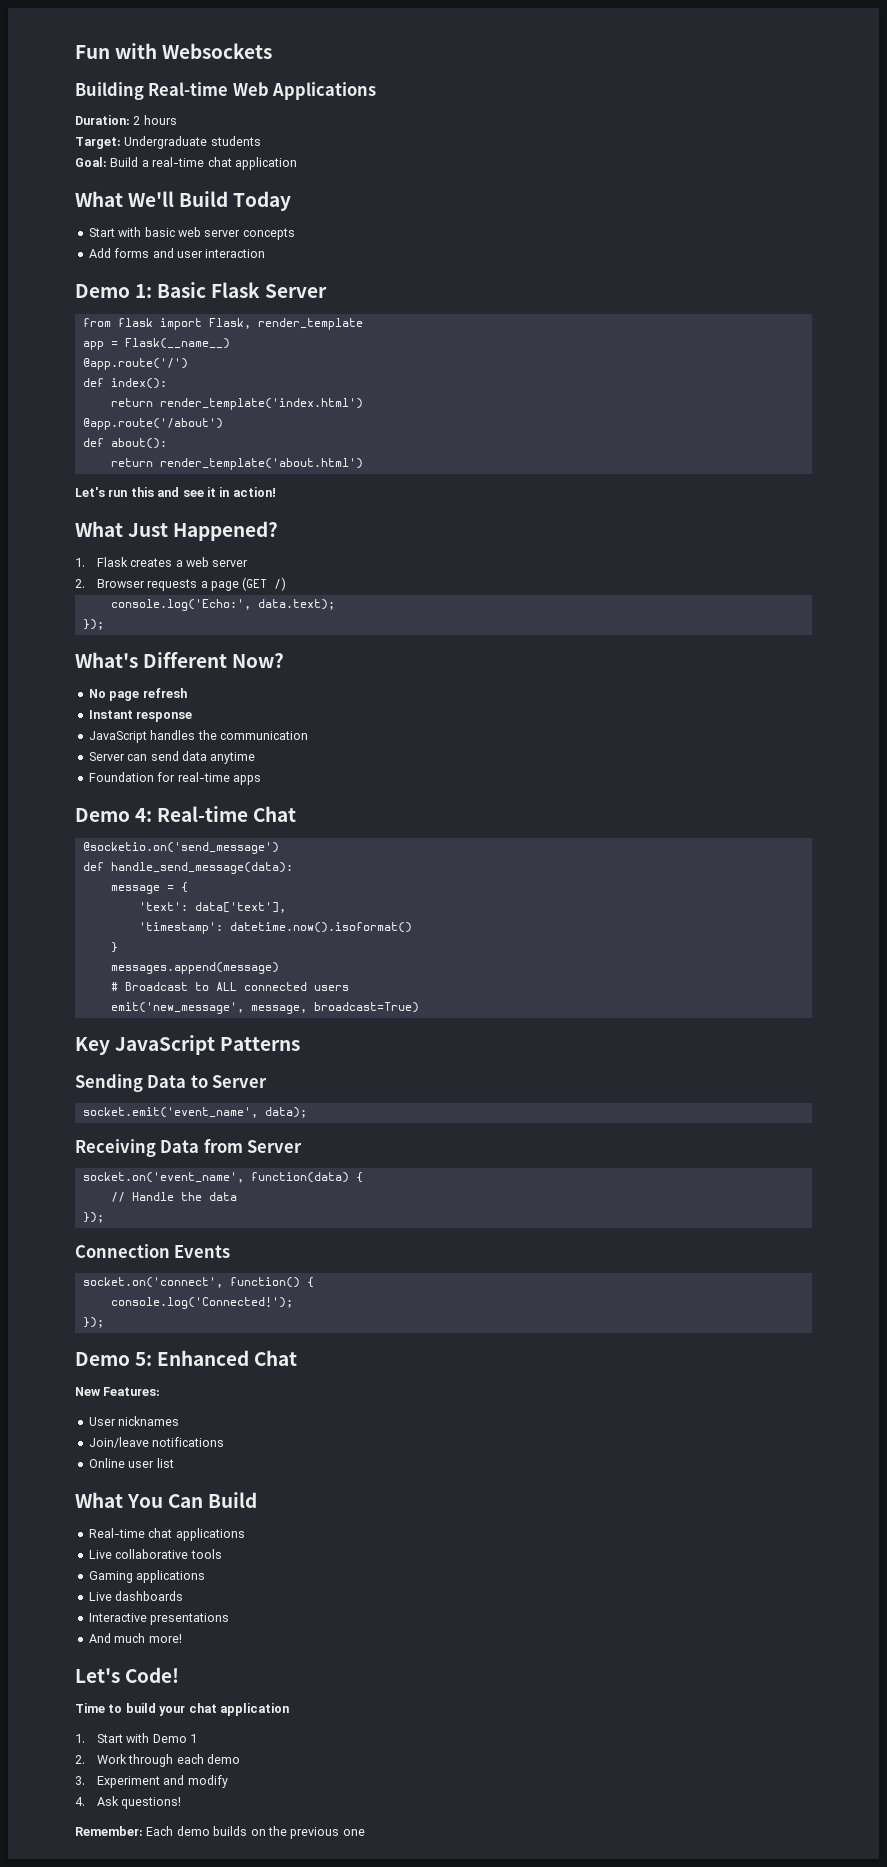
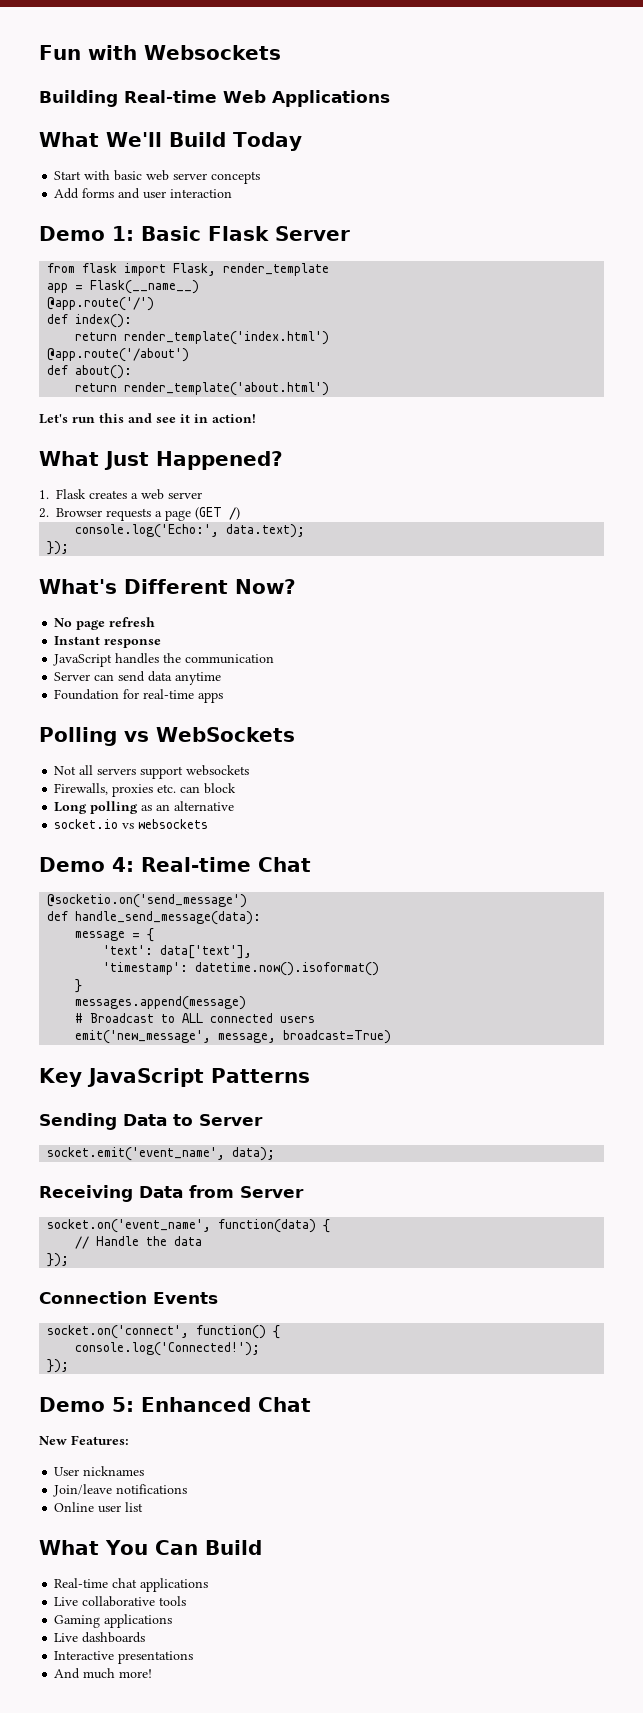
- Duration: 2 hours
- Target: Undergraduate students
- Goal: Build a real-time chat application
+ Polling vs WebSockets
+ Not all servers support websockets
+ Firewalls, proxies etc. can block
+ Long polling as an alternative
+ socket.io vs websockets
- Let's Code!
- Time to build your chat application
- 1. Start with Demo 1
- 2. Work through each demo
- 3. Experiment and modify
- 4. Ask questions!
- Remember: Each demo builds on the previous one

